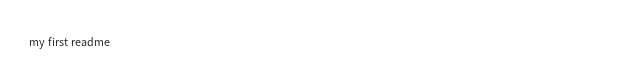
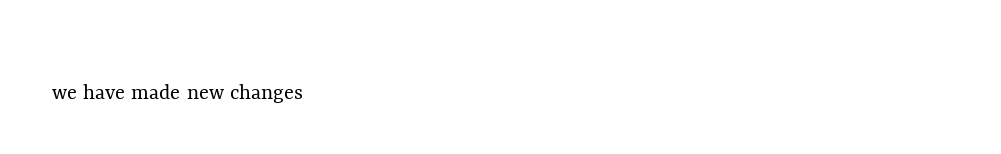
- my first readme
+ we have made new changes

